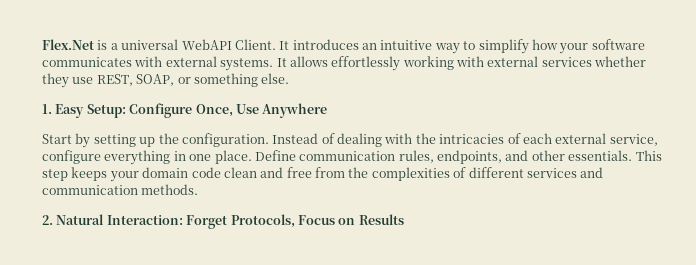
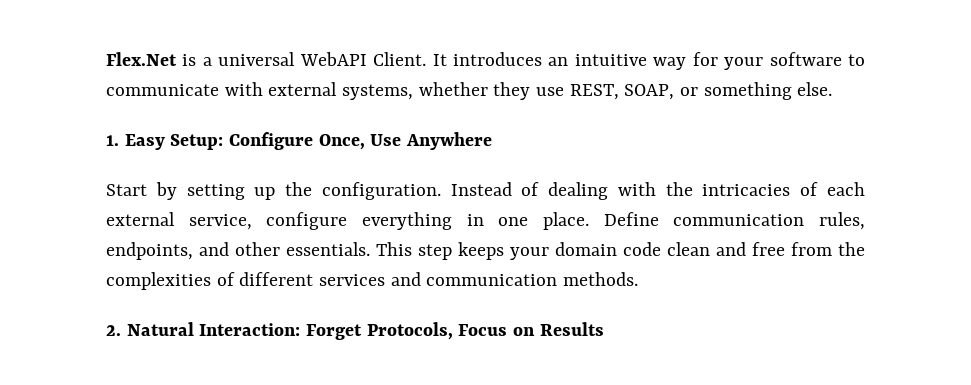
- It introduces an intuitive way to simplify how your software communicates with external systems. It allows effortlessly working with external services whether they use REST, SOAP, or something else.
+ It introduces an intuitive way for your software to communicate with external systems, whether they use REST, SOAP, or something else.

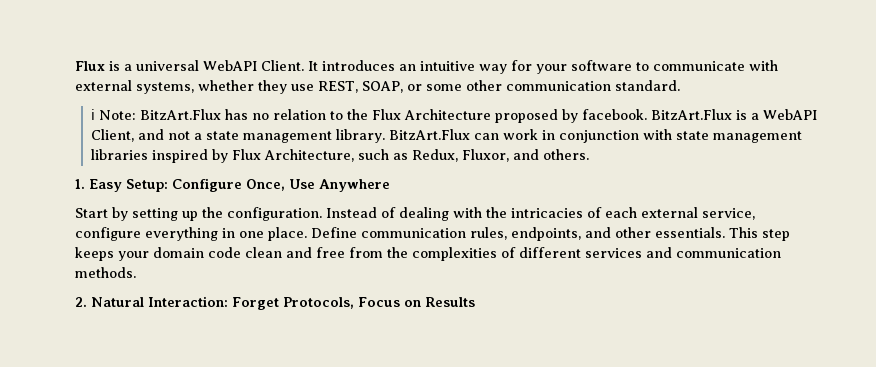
- Flex.Net is a universal WebAPI Client.
+ Flux is a universal WebAPI Client.
- It introduces an intuitive way for your software to communicate with external systems, whether they use REST, SOAP, or something else.
+ It introduces an intuitive way for your software to communicate with external systems, whether they use REST, SOAP, or some other communication standard.
+ ℹ Note: BitzArt.Flux has no relation to the Flux Architecture proposed by facebook. BitzArt.Flux is a WebAPI Client, and not a state management library. BitzArt.Flux can work in conjunction with state management libraries inspired by Flux Architecture, such as Redux, Fluxor, and others.

